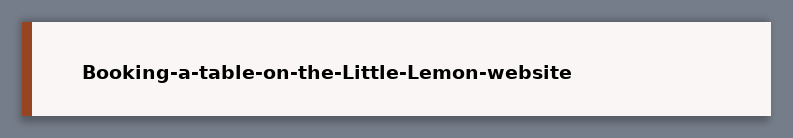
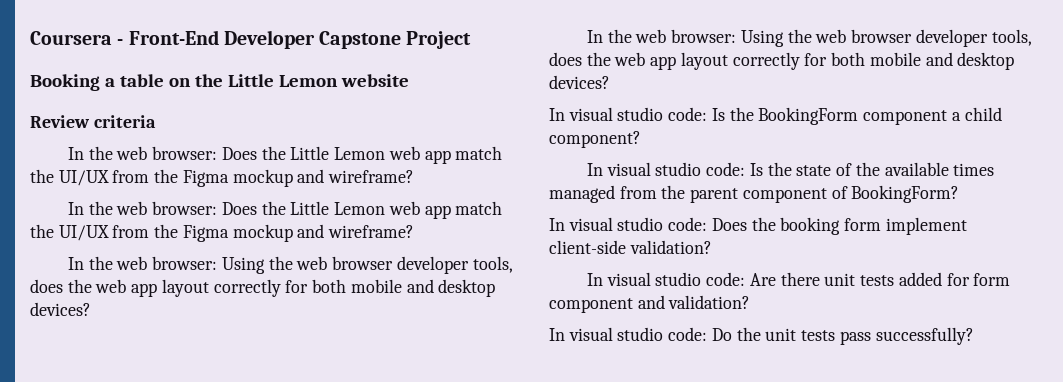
- Booking-a-table-on-the-Little-Lemon-website
+ Coursera - Front-End Developer Capstone Project
+ Booking a table on the Little Lemon website
+ Review criteria
+ In the web browser: Does the Little Lemon web app match the UI/UX from the Figma mockup and wireframe?
+ In the web browser: Does the Little Lemon web app match the UI/UX from the Figma mockup and wireframe?
+ In the web browser: Using the web browser developer tools, does the web app layout correctly for both mobile and desktop devices?
+ In the web browser: Using the web browser developer tools, does the web app layout correctly for both mobile and desktop devices?
+ In visual studio code: Is the BookingForm component a child component?
+ In visual studio code: Is the state of the available times managed from the parent component of BookingForm?
+ In visual studio code: Does the booking form implement client-side validation?
+ In visual studio code: Are there unit tests added for form component and validation?
+ In visual studio code: Do the unit tests pass successfully?

